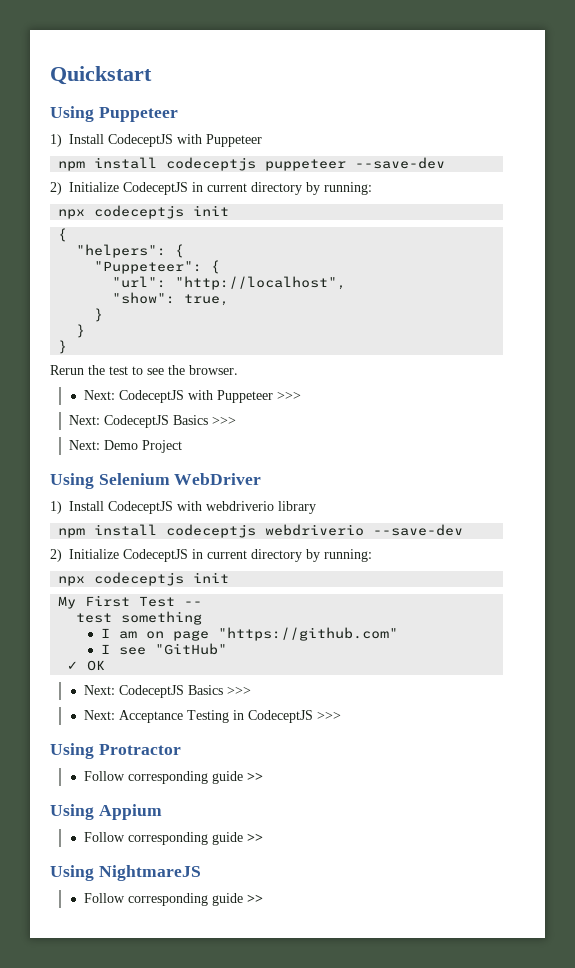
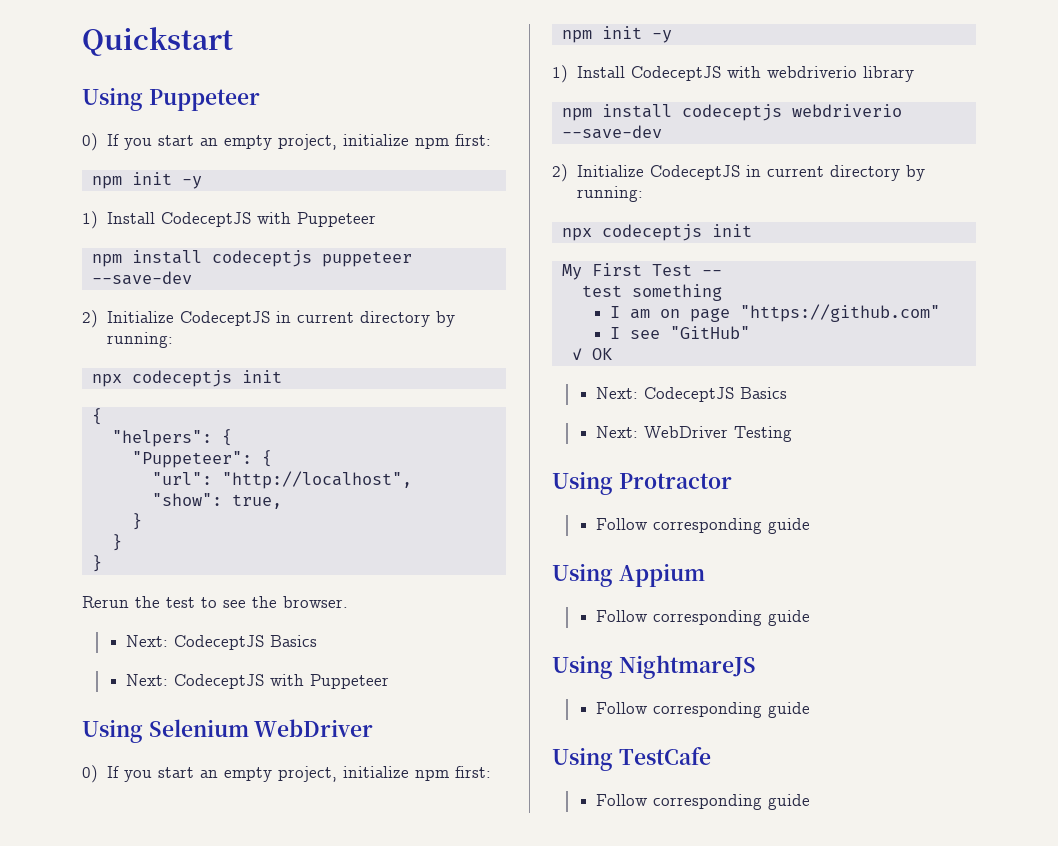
  Using Puppeteer
+ 0) If you start an empty project, initialize npm first:
+ npm init -y
  Rerun the test to see the browser.
- Next: CodeceptJS with Puppeteer >>>
- Next: CodeceptJS Basics >>>
- Next: Demo Project
+ Next: CodeceptJS Basics
+ Next: CodeceptJS with Puppeteer
  Using Selenium WebDriver
+ 0) If you start an empty project, initialize npm first:
+ npm init -y
  ✓ OK
- Next: CodeceptJS Basics >>>
- Next: Acceptance Testing in CodeceptJS >>>
+ Next: CodeceptJS Basics
+ Next: WebDriver Testing
  Using Protractor
- Follow corresponding guide >>
+ Follow corresponding guide
  Using Appium
- Follow corresponding guide >>
+ Follow corresponding guide
  Using NightmareJS
- Follow corresponding guide >>
+ Follow corresponding guide
+ Using TestCafe
+ Follow corresponding guide

